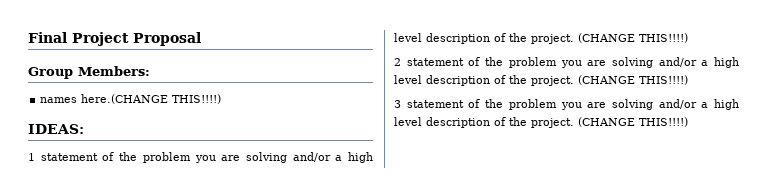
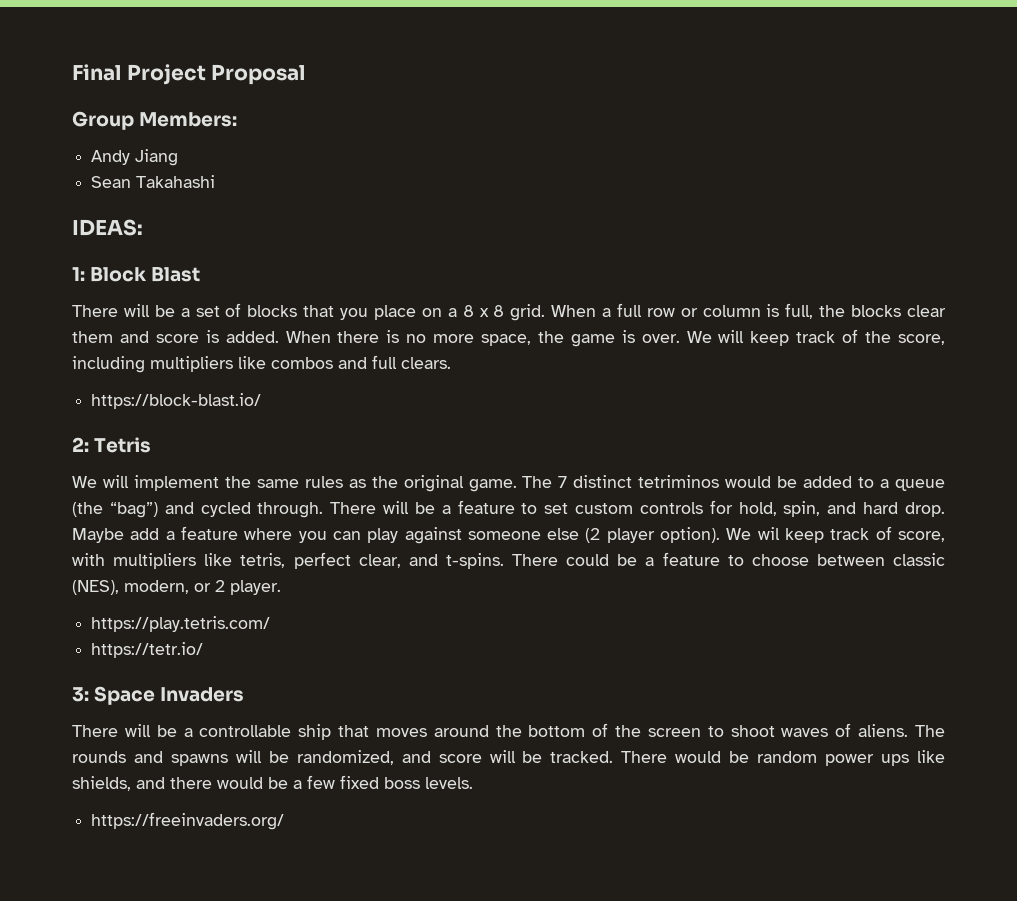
- names here.(CHANGE THIS!!!!)
+ Andy Jiang
+ Sean Takahashi
  IDEAS:
- 1 statement of the problem you are solving and/or a high level description of the project. (CHANGE THIS!!!!)
- 2 statement of the problem you are solving and/or a high level description of the project. (CHANGE THIS!!!!)
- 3 statement of the problem you are solving and/or a high level description of the project. (CHANGE THIS!!!!)
+ 1: Block Blast
+ There will be a set of blocks that you place on a 8 x 8 grid. When a full row or column is full, the blocks clear them and score is added. When there is no more space, the game is over. We will keep track of the score, including multipliers like combos and full clears.
+ https://block-blast.io/
+ 2: Tetris
+ We will implement the same rules as the original game. The 7 distinct tetriminos would be added to a queue (the “bag”) and cycled through. There will be a feature to set custom controls for hold, spin, and hard drop. Maybe add a feature where you can play against someone else (2 player option). We wil keep track of score, with multipliers like tetris, perfect clear, and t-spins. There could be a feature to choose between classic (NES), modern, or 2 player.
+ https://play.tetris.com/
+ https://tetr.io/
+ 3: Space Invaders
+ There will be a controllable ship that moves around the bottom of the screen to shoot waves of aliens. The rounds and spawns will be randomized, and score will be tracked. There would be random power ups like shields, and there would be a few fixed boss levels.
+ https://freeinvaders.org/

